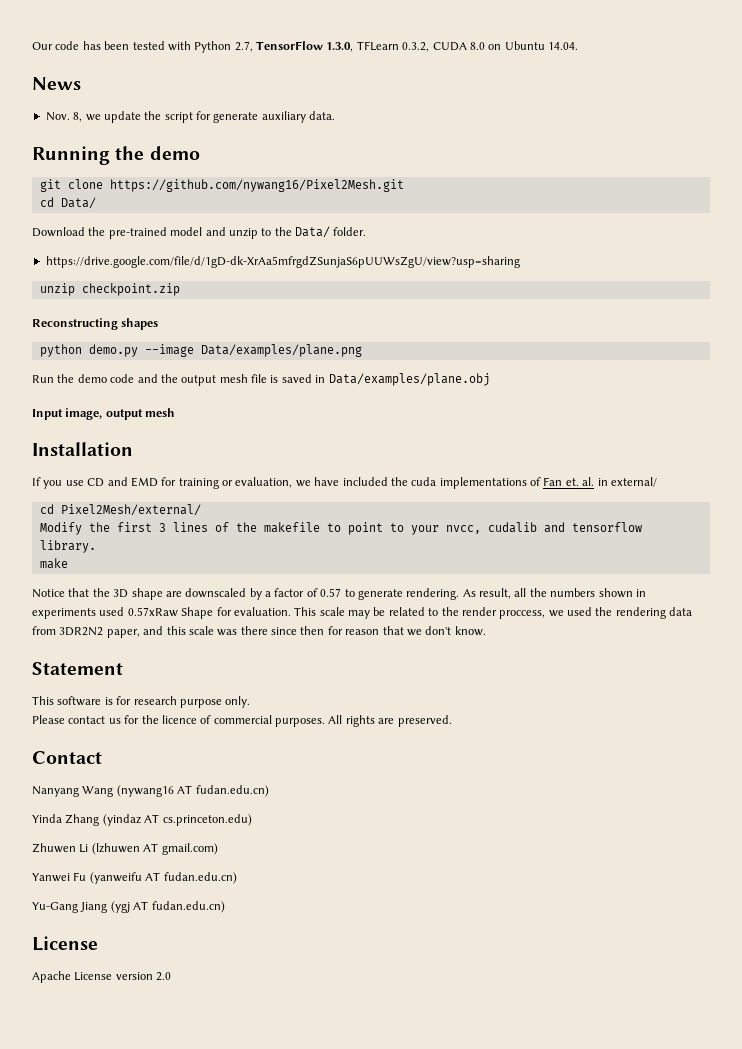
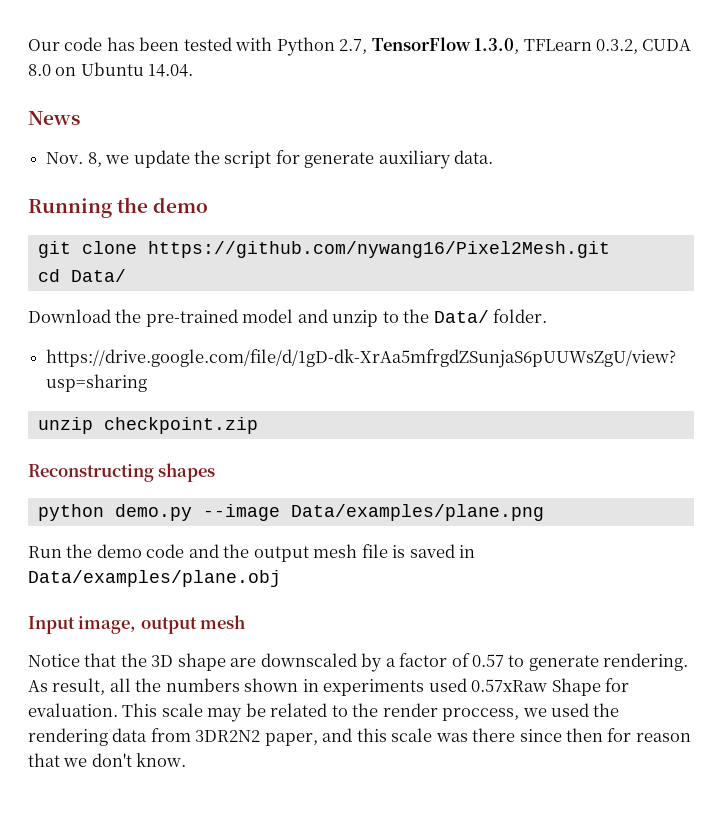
- Installation
- If you use CD and EMD for training or evaluation, we have included the cuda implementations of Fan et. al. in external/
- cd Pixel2Mesh/external/
- Modify the first 3 lines of the makefile to point to your nvcc, cudalib and tensorflow library.
- make
- Statement
- This software is for research purpose only.
- Please contact us for the licence of commercial purposes. All rights are preserved.
- Contact
- Nanyang Wang (nywang16 AT fudan.edu.cn)
- Yinda Zhang (yindaz AT cs.princeton.edu)
- Zhuwen Li (lzhuwen AT gmail.com)
- Yanwei Fu (yanweifu AT fudan.edu.cn)
- Yu-Gang Jiang (ygj AT fudan.edu.cn)
- License
- Apache License version 2.0

